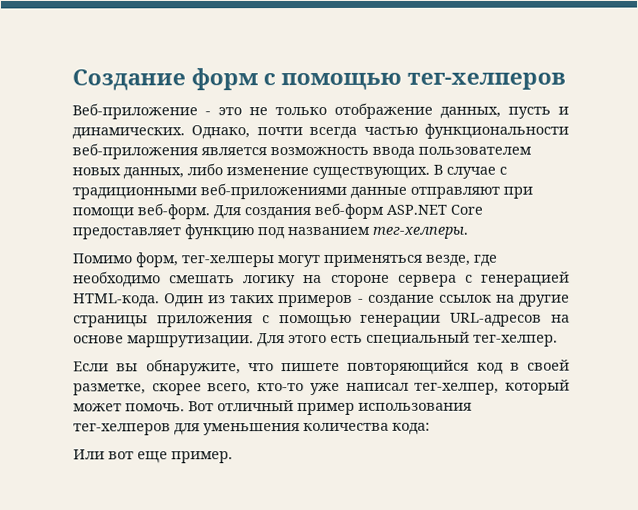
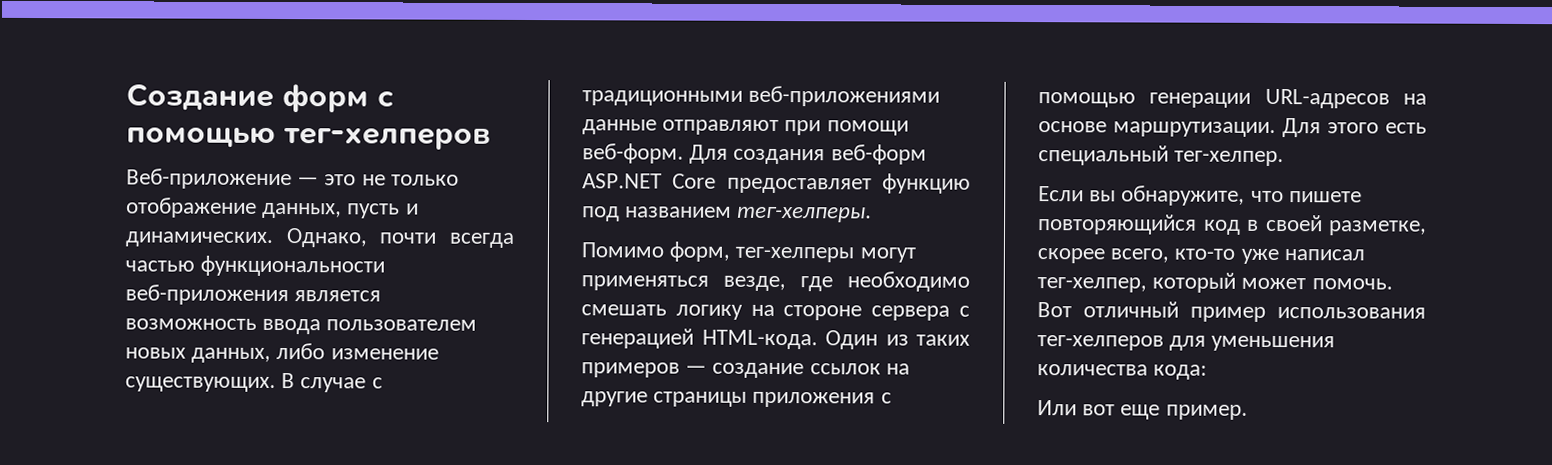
- Веб-приложение - это не только отображение данных, пусть и динамических.
+ Веб-приложение — это не только отображение данных, пусть и динамических.
- Один из таких примеров - создание ссылок на другие страницы приложения с помощью генерации URL-адресов на основе маршрутизации.
+ Один из таких примеров — создание ссылок на другие страницы приложения с помощью генерации URL-адресов на основе маршрутизации.

